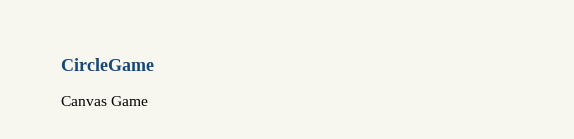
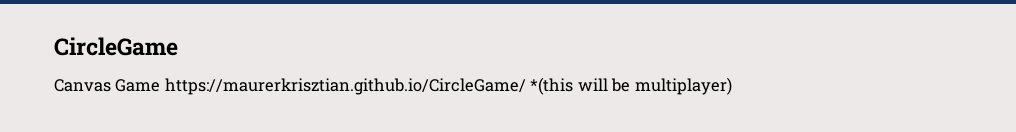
- Canvas Game
+ Canvas Game https://maurerkrisztian.github.io/CircleGame/ *(this will be multiplayer)

